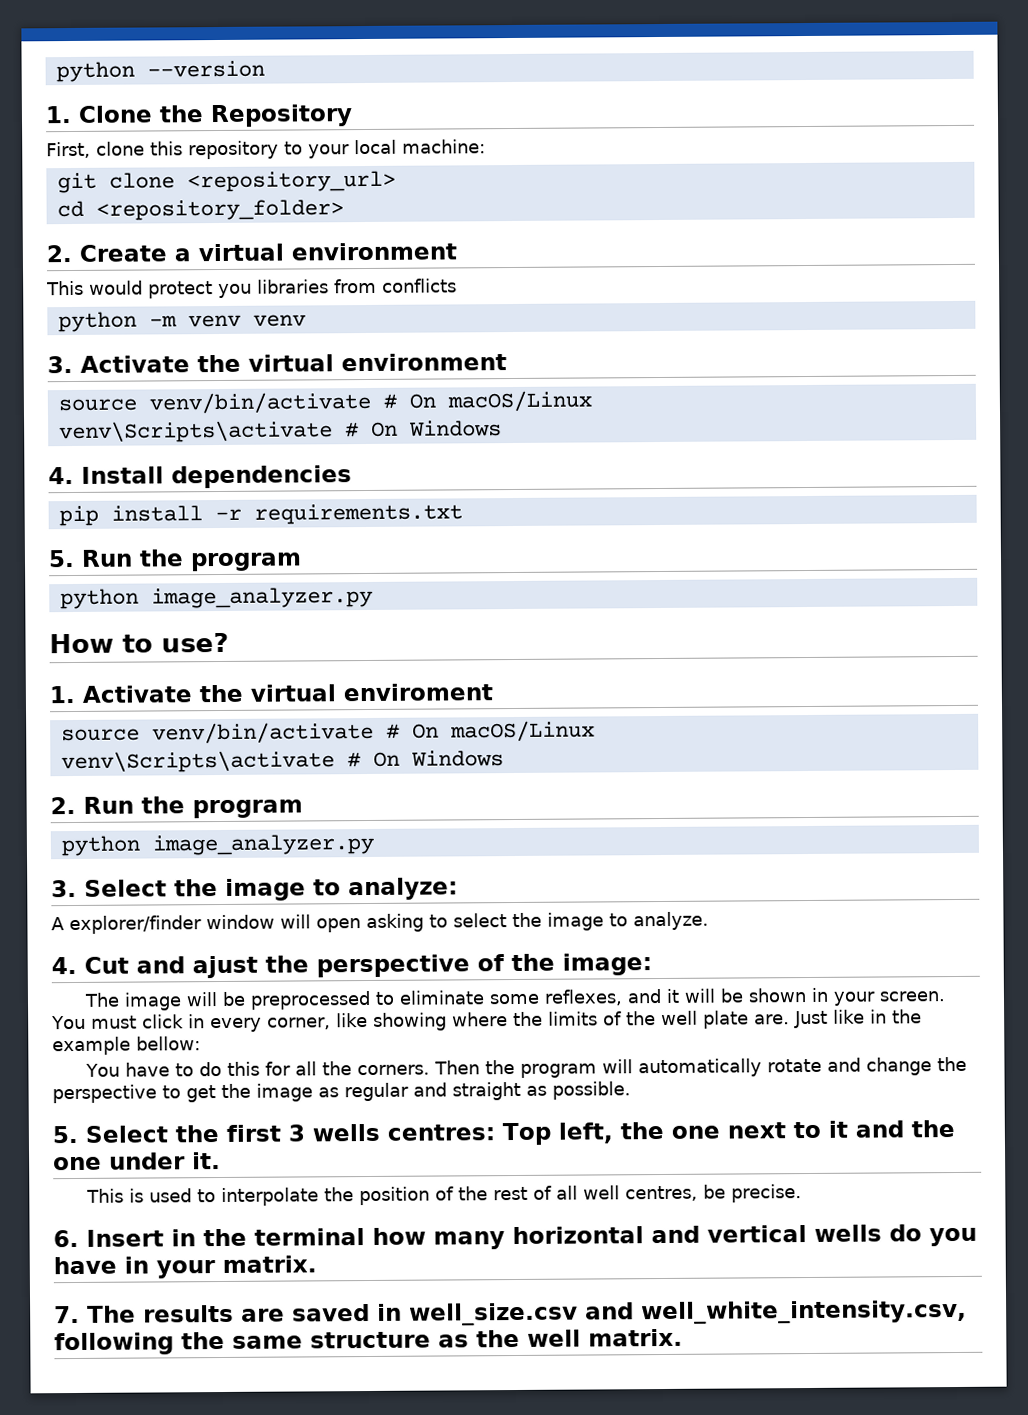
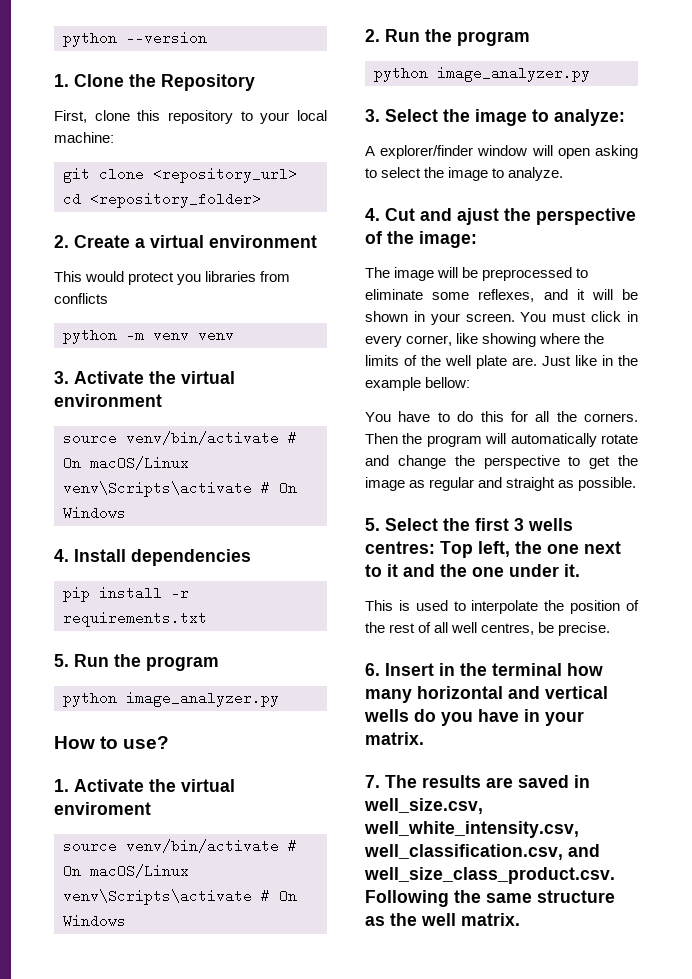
- 7. The results are saved in well_size.csv and well_white_intensity.csv, following the same structure as the well matrix.
+ 7. The results are saved in well_size.csv, well_white_intensity.csv, well_classification.csv, and well_size_class_product.csv. Following the same structure as the well matrix.

